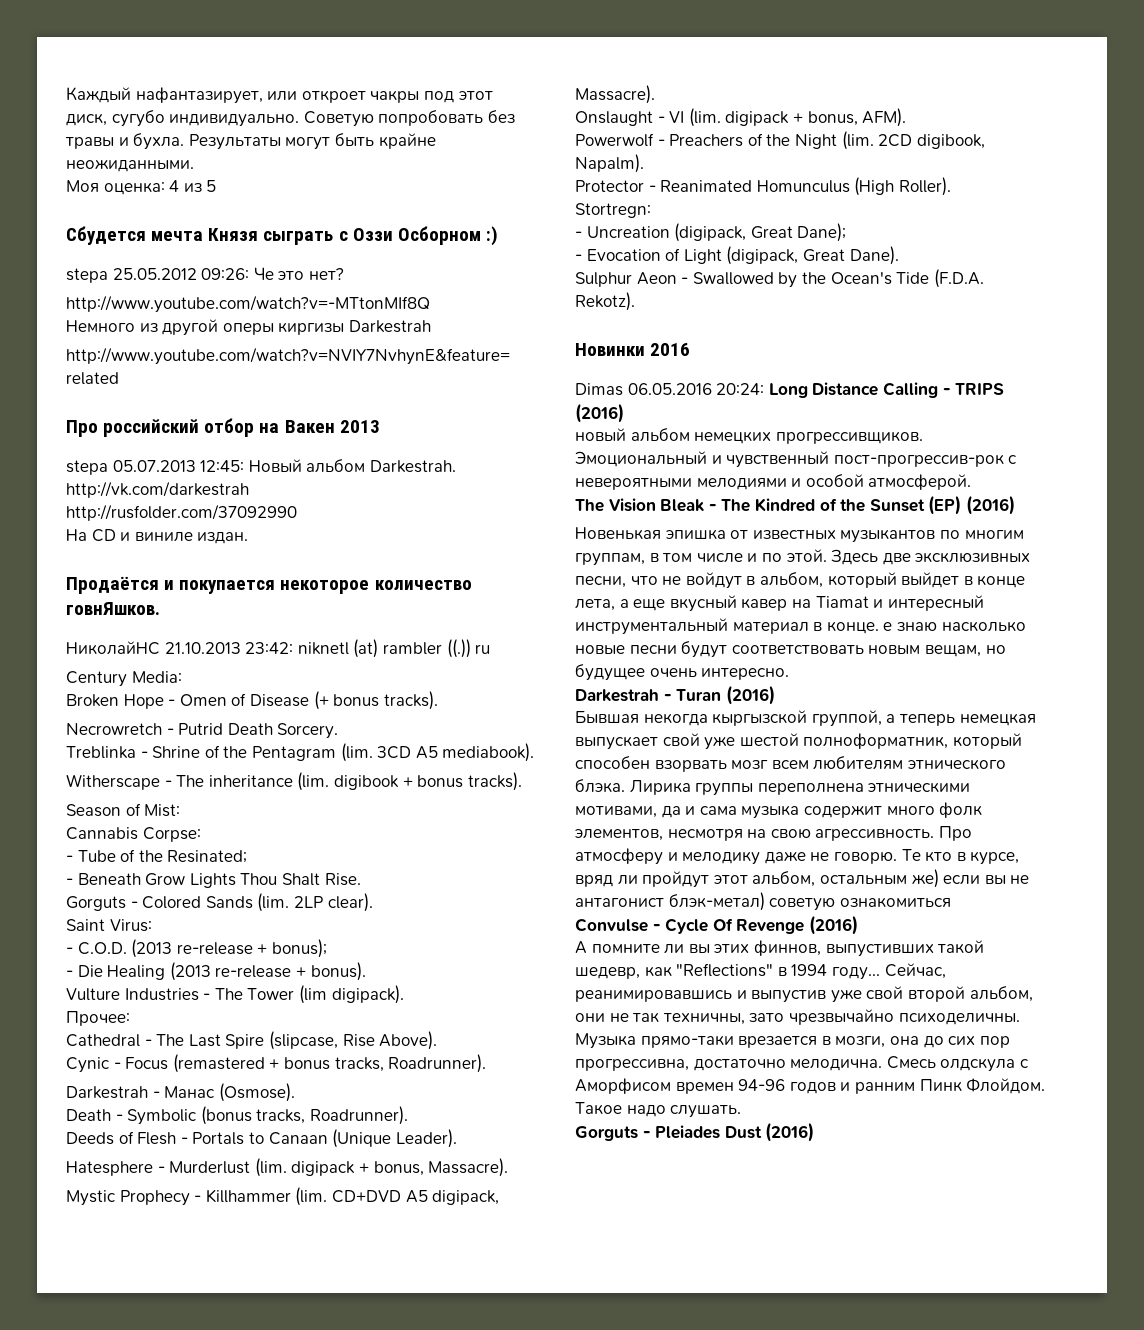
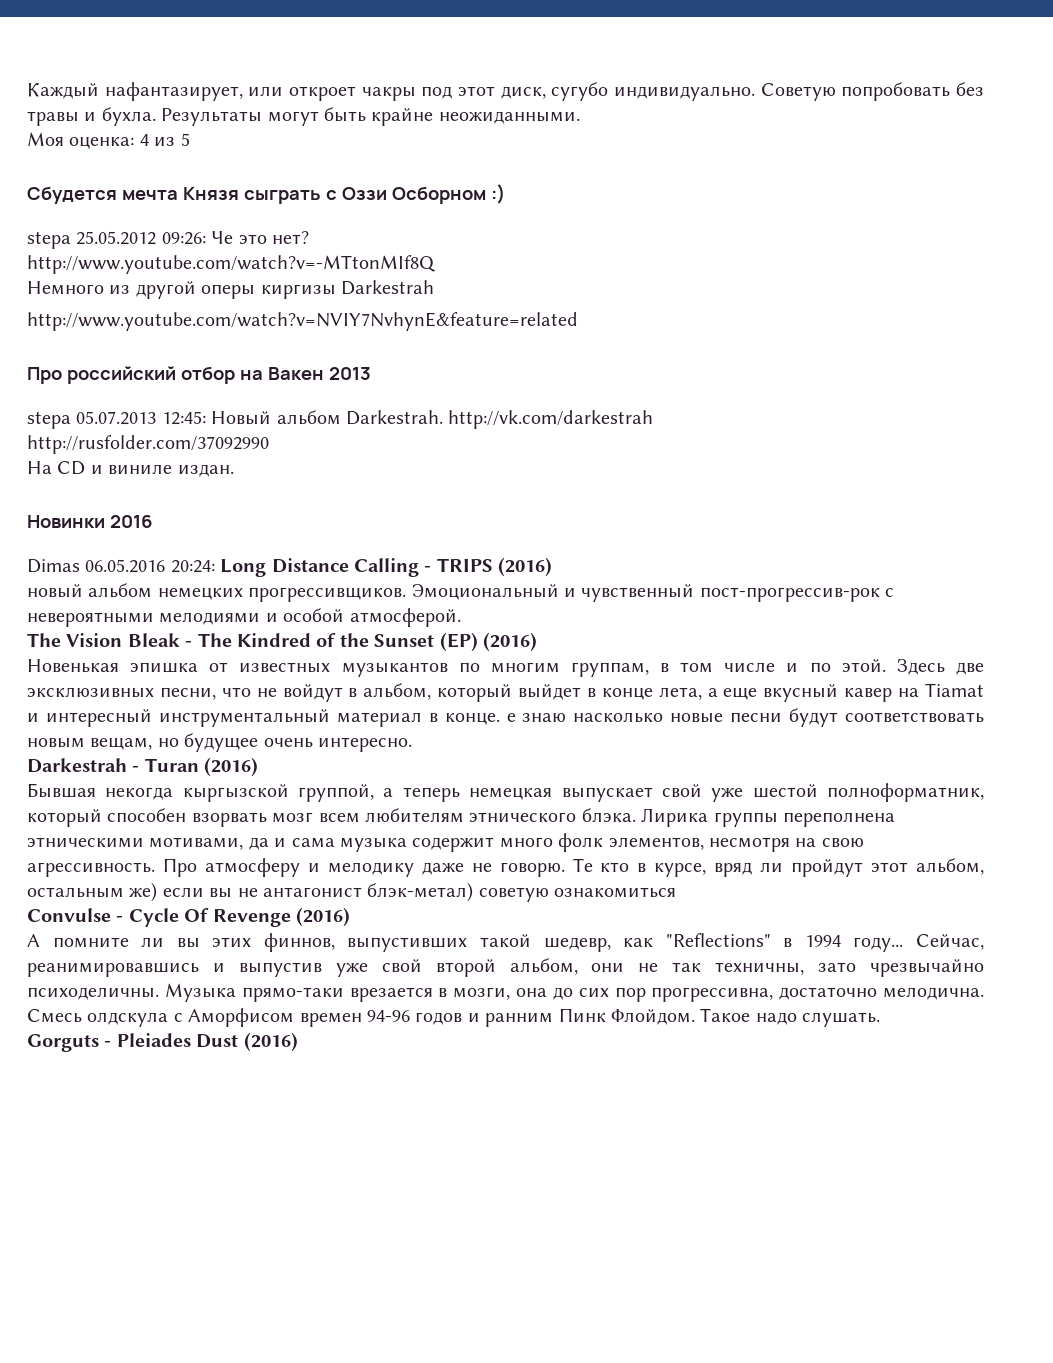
- Продаётся и покупается некоторое количество говнЯшков.
- НиколайНС 21.10.2013 23:42: niknetl (at) rambler ((.)) ru
- Century Media:
- Broken Hope - Omen of Disease (+ bonus tracks).
- Necrowretch - Putrid Death Sorcery.
- Treblinka - Shrine of the Pentagram (lim. 3CD A5 mediabook).
- Witherscape - The inheritance (lim. digibook + bonus tracks).
- Season of Mist:
- Cannabis Corpse:
- - Tube of the Resinated;
- - Beneath Grow Lights Thou Shalt Rise.
- Gorguts - Colored Sands (lim. 2LP clear).
- Saint Virus:
- - C.O.D. (2013 re-release + bonus);
- - Die Healing (2013 re-release + bonus).
- Vulture Industries - The Tower (lim digipack).
- Прочее:
- Cathedral - The Last Spire (slipcase, Rise Above).
- Cynic - Focus (remastered + bonus tracks, Roadrunner).
- Darkestrah - Манас (Osmose).
- Death - Symbolic (bonus tracks, Roadrunner).
- Deeds of Flesh - Portals to Canaan (Unique Leader).
- Hatesphere - Murderlust (lim. digipack + bonus, Massacre).
- Mystic Prophecy - Killhammer (lim. CD+DVD A5 digipack, Massacre).
- Onslaught - VI (lim. digipack + bonus, AFM).
- Powerwolf - Preachers of the Night (lim. 2CD digibook, Napalm).
- Protector - Reanimated Homunculus (High Roller).
- Stortregn:
- - Uncreation (digipack, Great Dane);
- - Evocation of Light (digipack, Great Dane).
- Sulphur Aeon - Swallowed by the Ocean's Tide (F.D.A. Rekotz).

